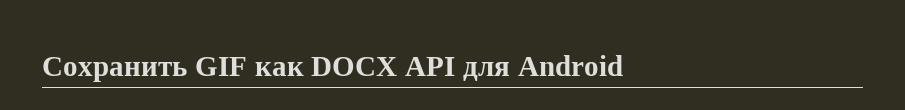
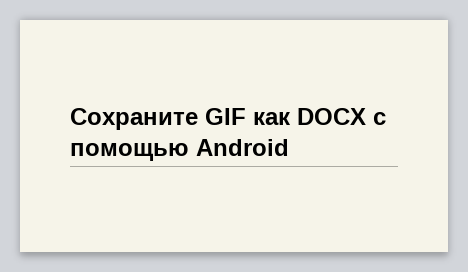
- Сохранить GIF как DOCX API для Android
+ Сохраните GIF как DOCX с помощью Android

